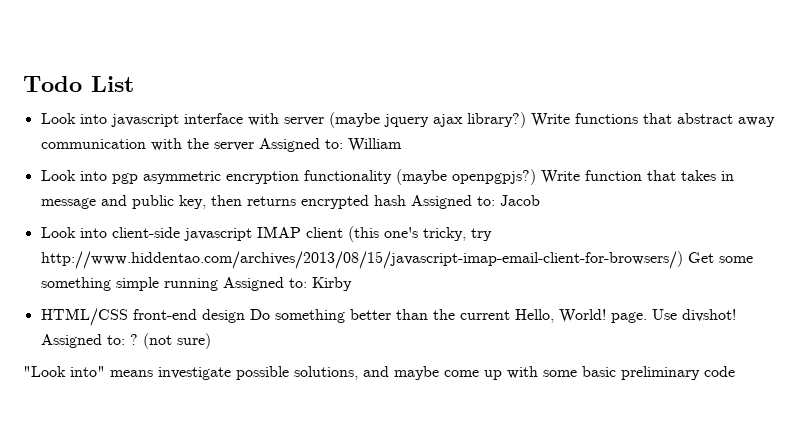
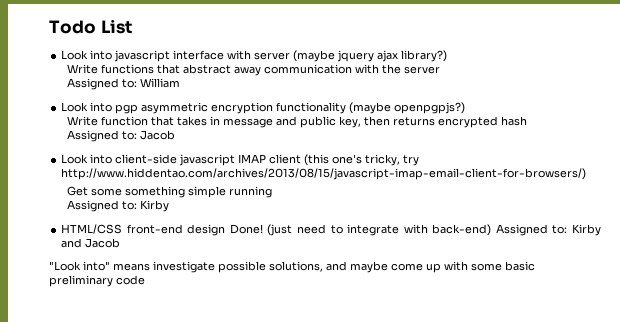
- Look into javascript interface with server (maybe jquery ajax library?) Write functions that abstract away communication with the server Assigned to: William
+ Look into javascript interface with server (maybe jquery ajax library?)
+ Write functions that abstract away communication with the server
+ Assigned to: William
- Look into pgp asymmetric encryption functionality (maybe openpgpjs?) Write function that takes in message and public key, then returns encrypted hash Assigned to: Jacob
+ Look into pgp asymmetric encryption functionality (maybe openpgpjs?)
+ Write function that takes in message and public key, then returns encrypted hash
+ Assigned to: Jacob
- Look into client-side javascript IMAP client (this one's tricky, try http://www.hiddentao.com/archives/2013/08/15/javascript-imap-email-client-for-browsers/) Get some something simple running Assigned to: Kirby
+ Look into client-side javascript IMAP client (this one's tricky, try http://www.hiddentao.com/archives/2013/08/15/javascript-imap-email-client-for-browsers/)
+ Get some something simple running
+ Assigned to: Kirby
- HTML/CSS front-end design Do something better than the current Hello, World! page. Use divshot! Assigned to: ? (not sure)
+ HTML/CSS front-end design Done! (just need to integrate with back-end) Assigned to: Kirby and Jacob

